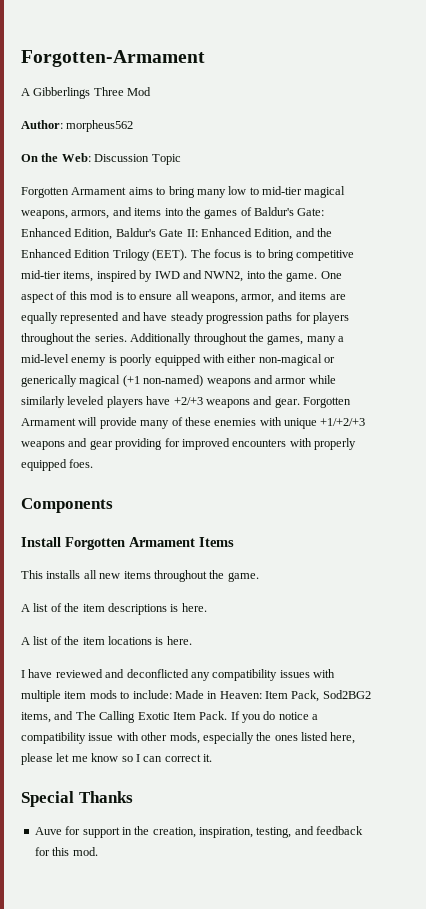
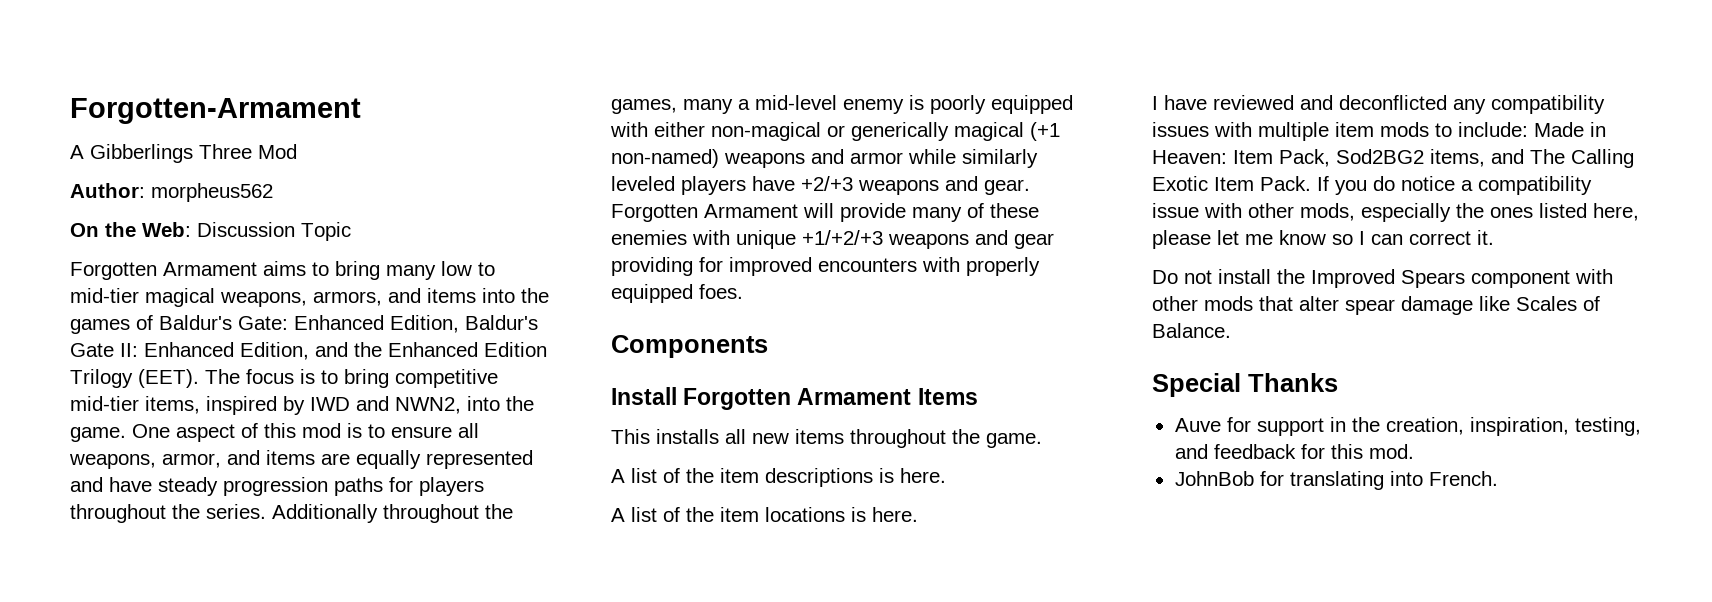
+ Do not install the Improved Spears component with other mods that alter spear damage like Scales of Balance.
+ JohnBob for translating into French.

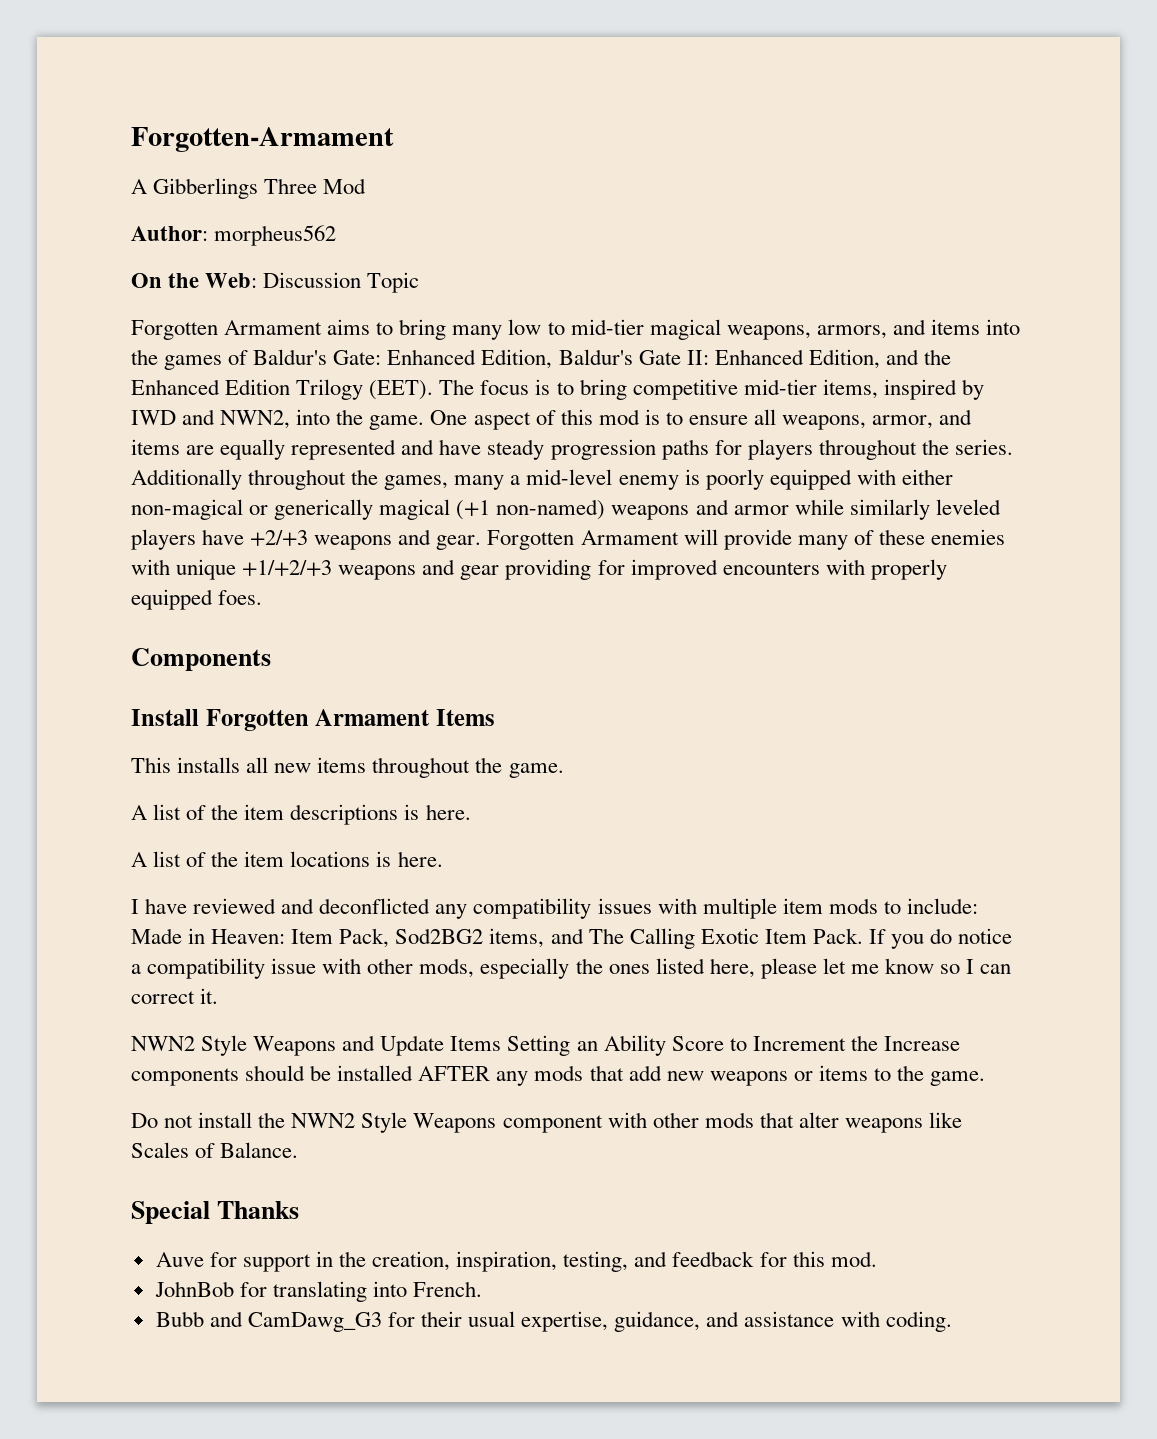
+ NWN2 Style Weapons and Update Items Setting an Ability Score to Increment the Increase components should be installed AFTER any mods that add new weapons or items to the game.
- Do not install the Improved Spears component with other mods that alter spear damage like Scales of Balance.
+ Do not install the NWN2 Style Weapons component with other mods that alter weapons like Scales of Balance.
+ Bubb and CamDawg_G3 for their usual expertise, guidance, and assistance with coding.

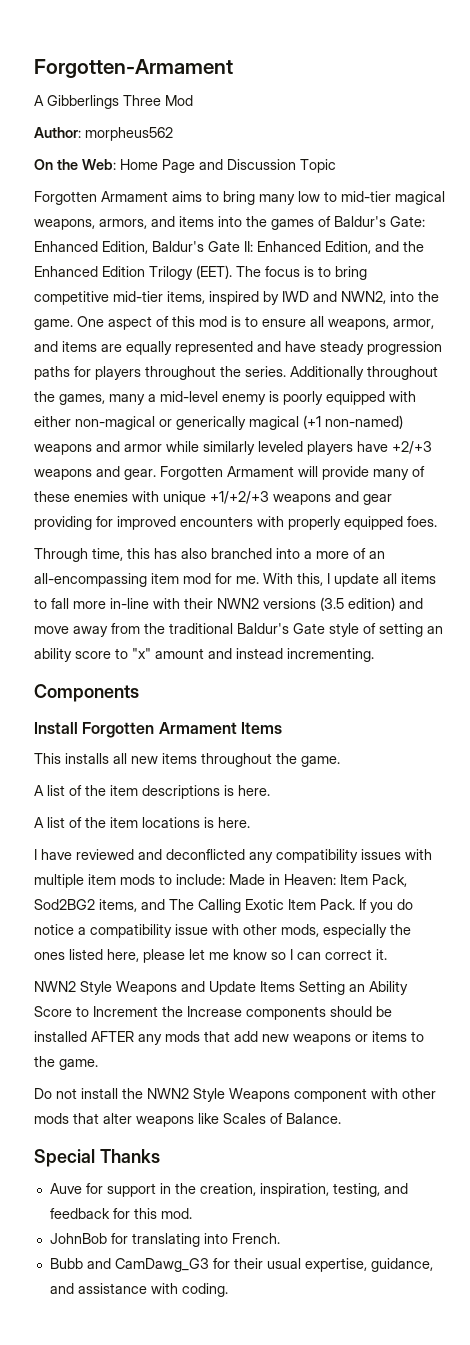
- On the Web: Discussion Topic
+ On the Web: Home Page and Discussion Topic
+ Through time, this has also branched into a more of an all-encompassing item mod for me. With this, I update all items to fall more in-line with their NWN2 versions (3.5 edition) and move away from the traditional Baldur's Gate style of setting an ability score to "x" amount and instead incrementing.

